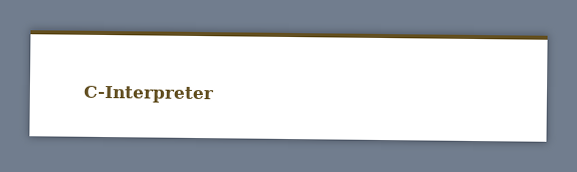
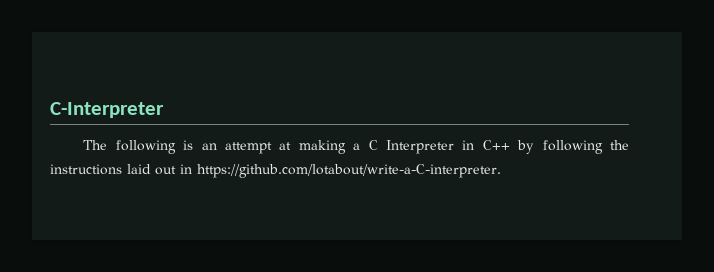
+ The following is an attempt at making a C Interpreter in C++ by following the instructions laid out in https://github.com/lotabout/write-a-C-interpreter.

